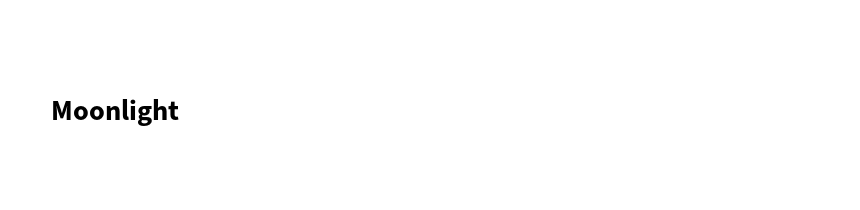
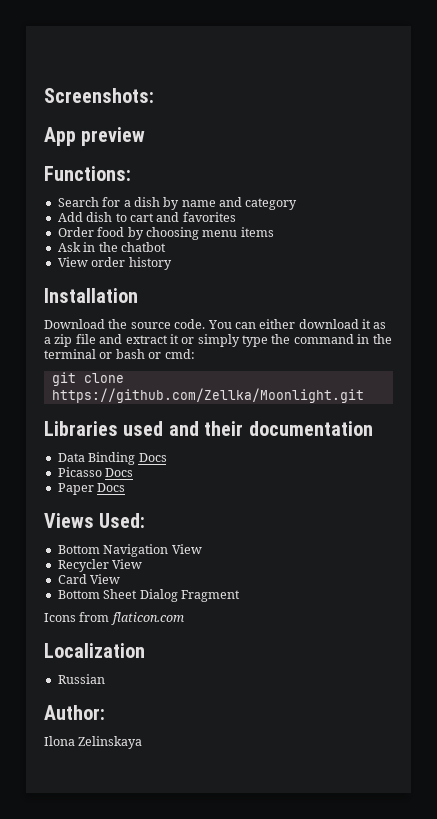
- Moonlight
+ Screenshots:
+ App preview
+ Functions:
+ Search for a dish by name and category
+ Add dish to cart and favorites
+ Order food by choosing menu items
+ Ask in the chatbot
+ View order history
+ Installation
+ Download the source code. You can either download it as a zip file and extract it or simply type the command in the terminal or bash or cmd:
+ git clone https://github.com/Zellka/Moonlight.git
+ Libraries used and their documentation
+ Data Binding Docs
+ Picasso Docs
+ Paper Docs
+ Views Used:
+ Bottom Navigation View
+ Recycler View
+ Card View
+ Bottom Sheet Dialog Fragment
+ Icons from flaticon.com
+ Localization
+ Russian
+ Author:
+ Ilona Zelinskaya

